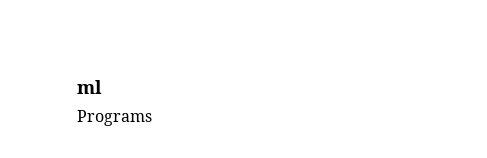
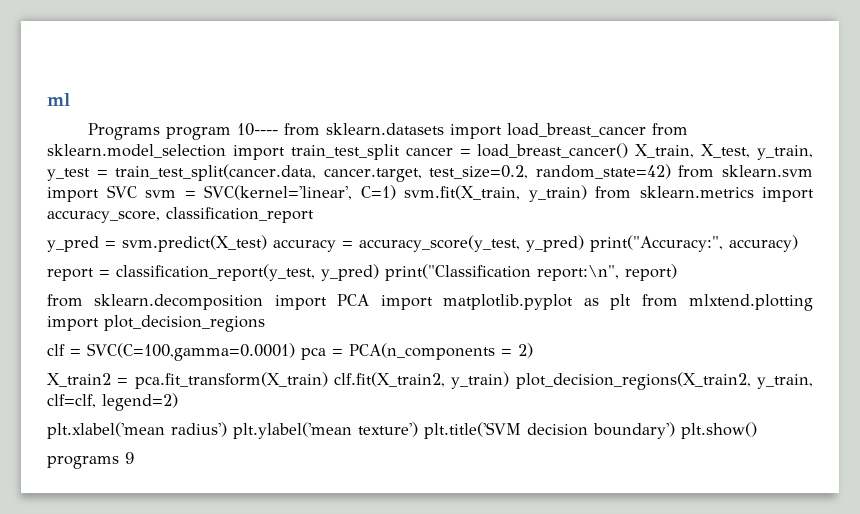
- Programs
+ Programs program 10---- from sklearn.datasets import load_breast_cancer from sklearn.model_selection import train_test_split cancer = load_breast_cancer() X_train, X_test, y_train, y_test = train_test_split(cancer.data, cancer.target, test_size=0.2, random_state=42) from sklearn.svm import SVC svm = SVC(kernel='linear', C=1) svm.fit(X_train, y_train) from sklearn.metrics import accuracy_score, classification_report
+ y_pred = svm.predict(X_test) accuracy = accuracy_score(y_test, y_pred) print("Accuracy:", accuracy)
+ report = classification_report(y_test, y_pred) print("Classification report:\n", report)
+ from sklearn.decomposition import PCA import matplotlib.pyplot as plt from mlxtend.plotting import plot_decision_regions
+ clf = SVC(C=100,gamma=0.0001) pca = PCA(n_components = 2)
+ X_train2 = pca.fit_transform(X_train) clf.fit(X_train2, y_train) plot_decision_regions(X_train2, y_train, clf=clf, legend=2)
+ plt.xlabel('mean radius') plt.ylabel('mean texture') plt.title('SVM decision boundary') plt.show()
+ programs 9

